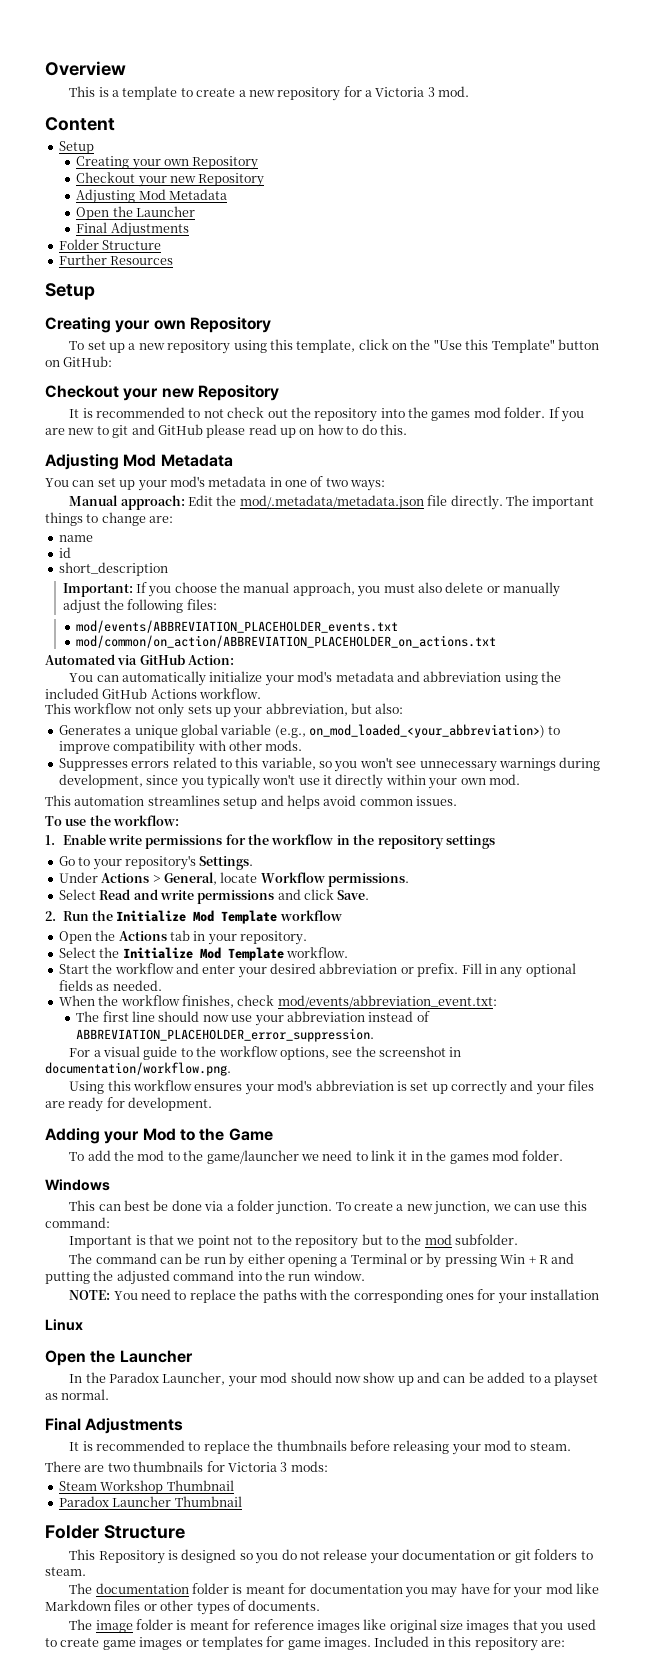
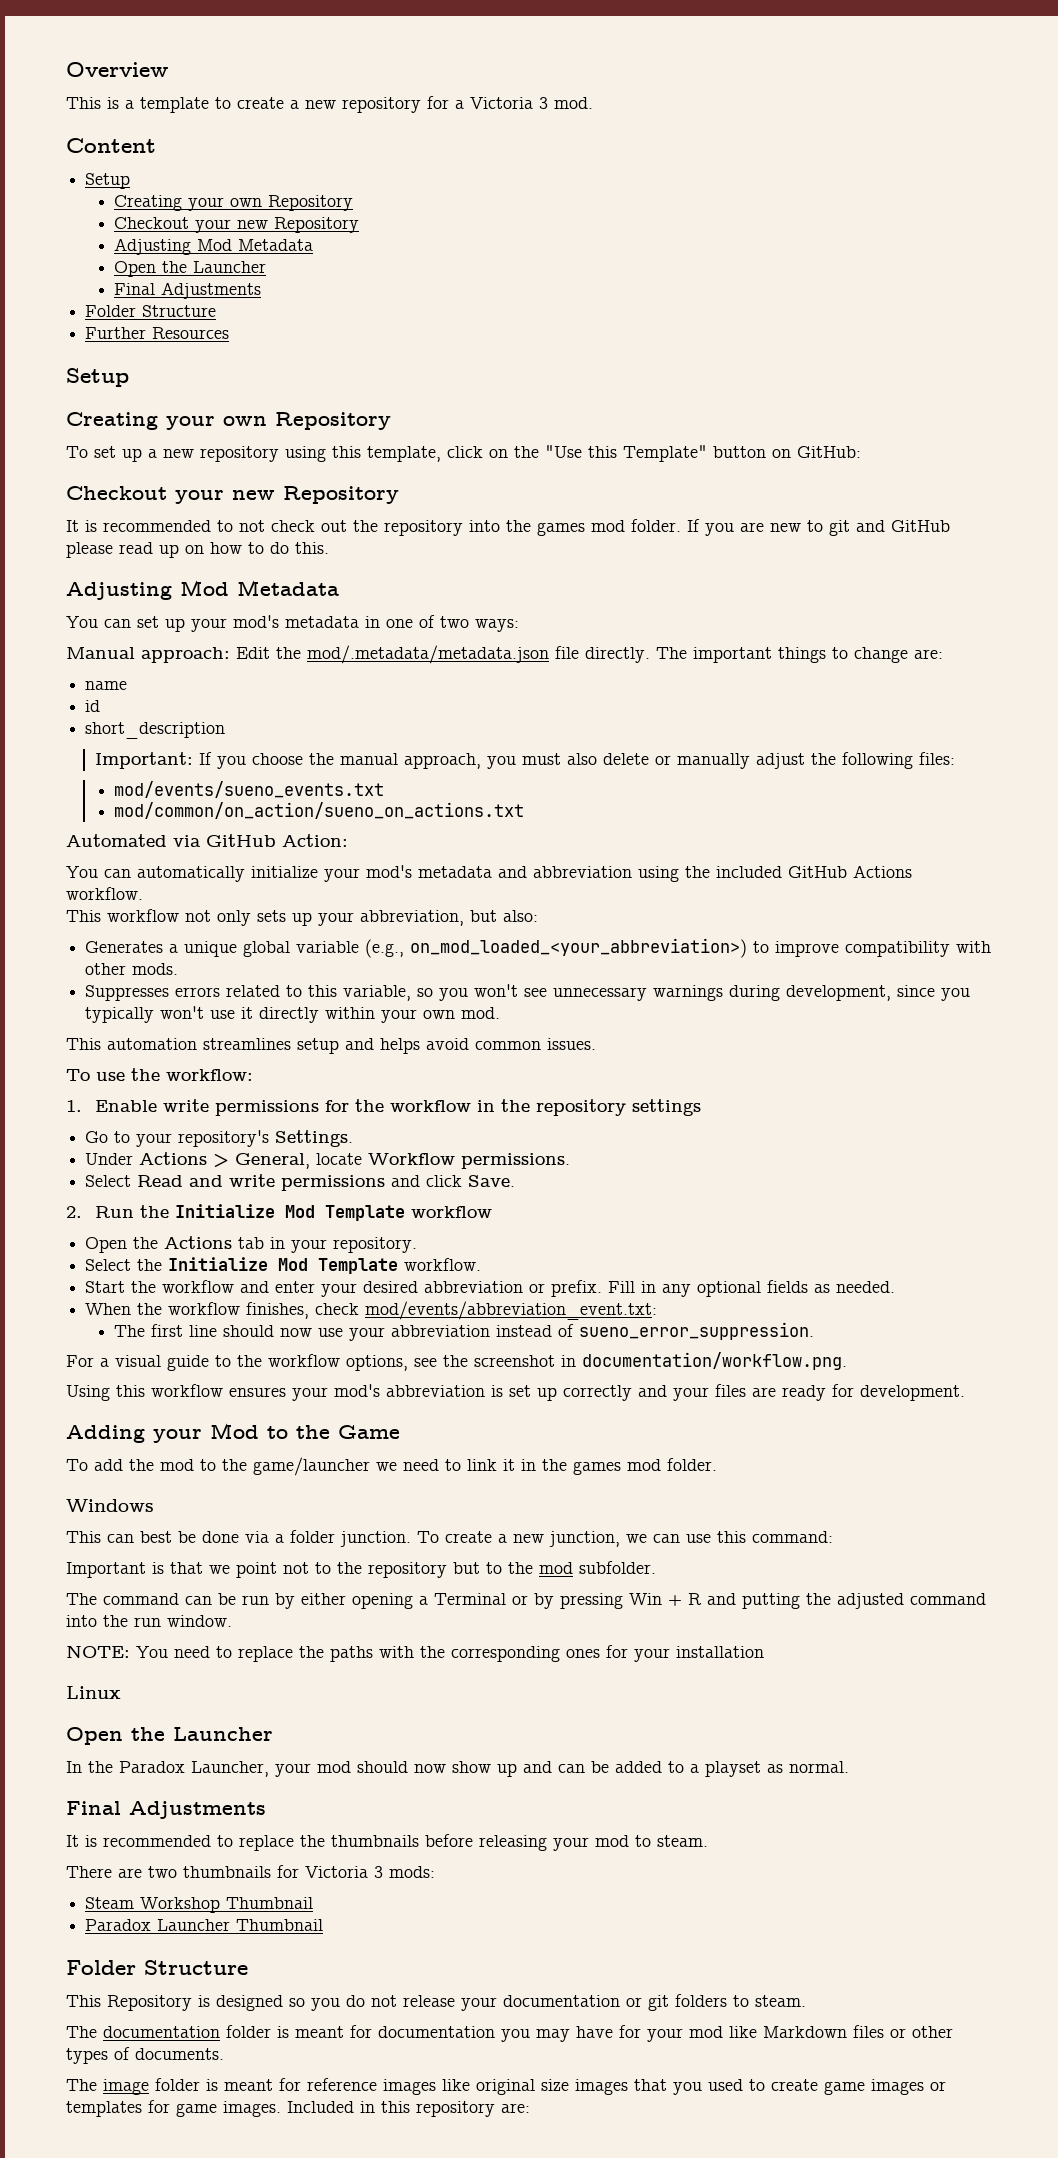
- mod/events/ABBREVIATION_PLACEHOLDER_events.txt
- mod/common/on_action/ABBREVIATION_PLACEHOLDER_on_actions.txt
+ mod/events/sueno_events.txt
+ mod/common/on_action/sueno_on_actions.txt
- The first line should now use your abbreviation instead of ABBREVIATION_PLACEHOLDER_error_suppression.
+ The first line should now use your abbreviation instead of sueno_error_suppression.

